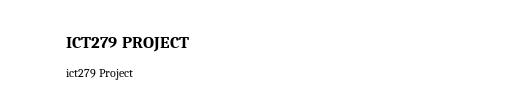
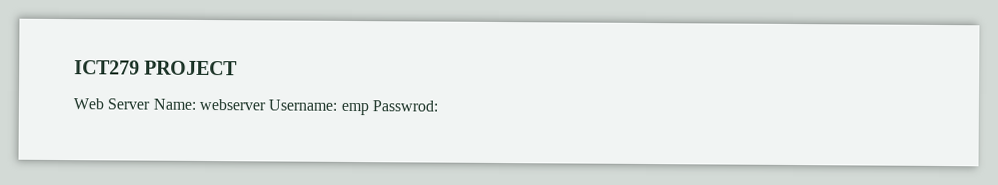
- ict279 Project
+ Web Server Name: webserver Username: emp Passwrod:

